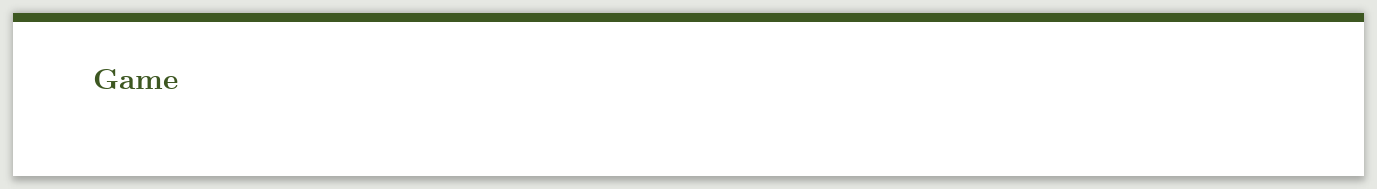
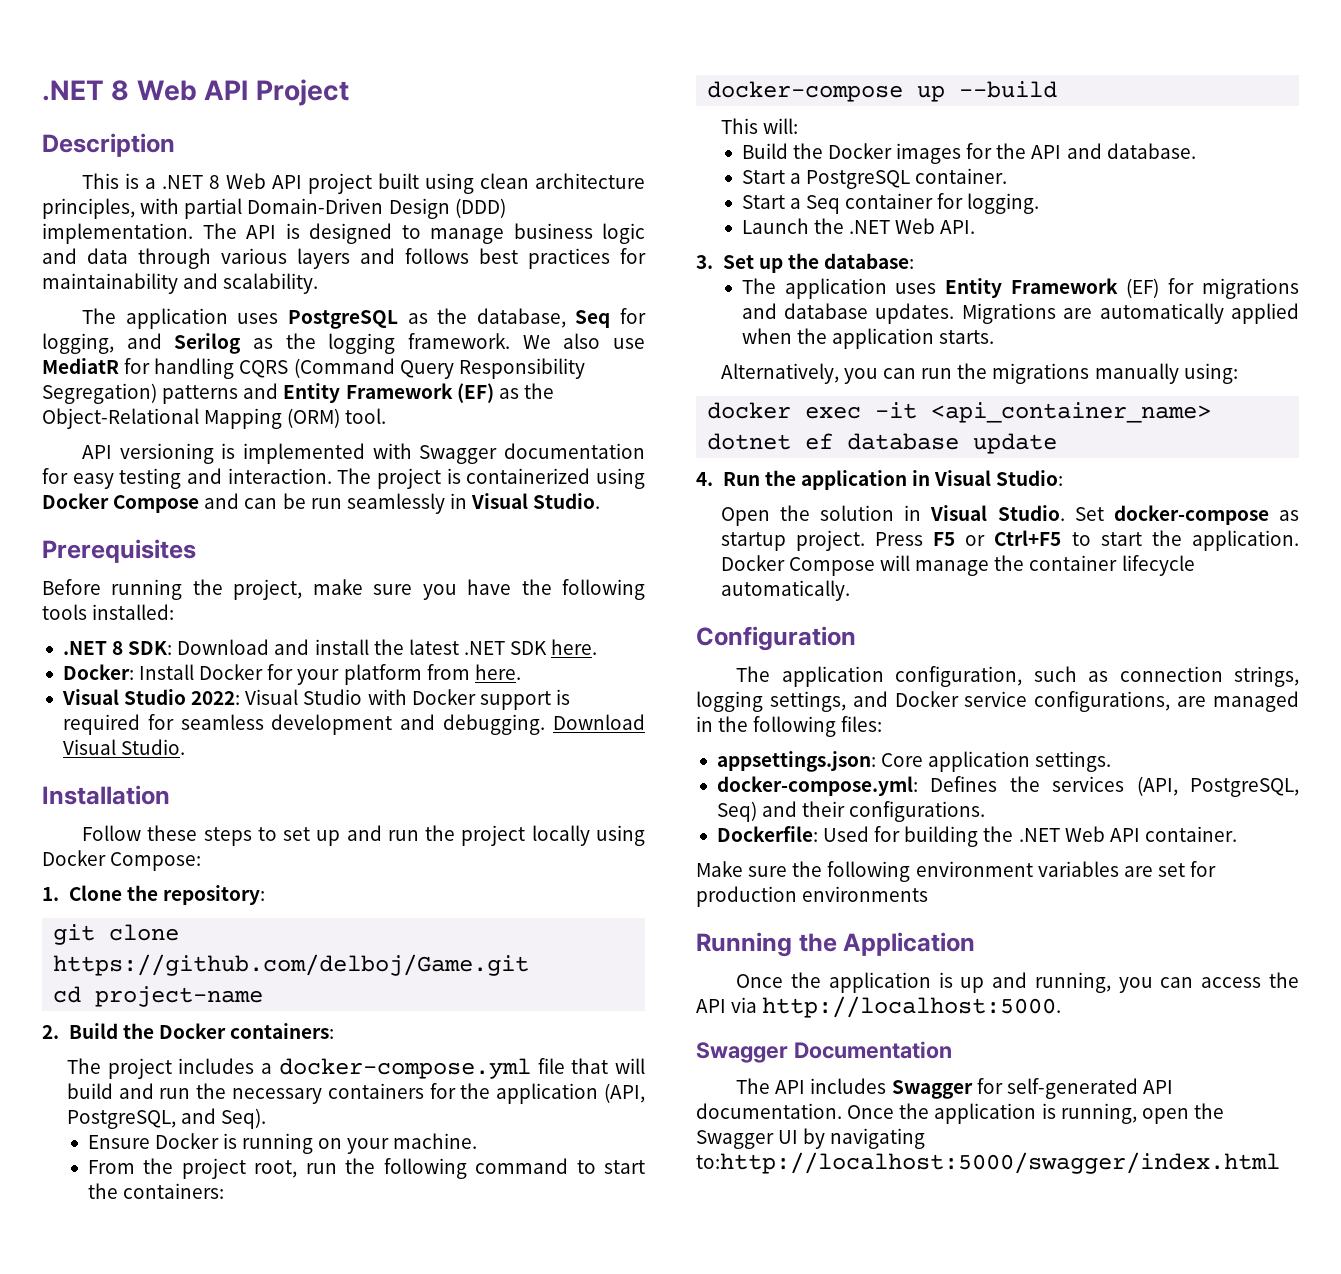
- Game
+ .NET 8 Web API Project
+ Description
+ This is a .NET 8 Web API project built using clean architecture principles, with partial Domain-Driven Design (DDD) implementation. The API is designed to manage business logic and data through various layers and follows best practices for maintainability and scalability.
+ The application uses PostgreSQL as the database, Seq for logging, and Serilog as the logging framework. We also use MediatR for handling CQRS (Command Query Responsibility Segregation) patterns and Entity Framework (EF) as the Object-Relational Mapping (ORM) tool.
+ API versioning is implemented with Swagger documentation for easy testing and interaction. The project is containerized using Docker Compose and can be run seamlessly in Visual Studio.
+ Prerequisites
+ Before running the project, make sure you have the following tools installed:
+ .NET 8 SDK: Download and install the latest .NET SDK here.
+ Docker: Install Docker for your platform from here.
+ Visual Studio 2022: Visual Studio with Docker support is required for seamless development and debugging. Download Visual Studio.
+ Installation
+ Follow these steps to set up and run the project locally using Docker Compose:
+ 1. Clone the repository:
+ git clone https://github.com/delboj/Game.git
+ cd project-name
+ 2. Build the Docker containers:
+ The project includes a docker-compose.yml file that will build and run the necessary containers for the application (API, PostgreSQL, and Seq).
+ Ensure Docker is running on your machine.
+ From the project root, run the following command to start the containers:
+ docker-compose up --build
+ This will:
+ Build the Docker images for the API and database.
+ Start a PostgreSQL container.
+ Start a Seq container for logging.
+ Launch the .NET Web API.
+ 3. Set up the database:
+ The application uses Entity Framework (EF) for migrations and database updates. Migrations are automatically applied when the application starts.
+ Alternatively, you can run the migrations manually using:
+ docker exec -it <api_container_name> dotnet ef database update
+ 4. Run the application in Visual Studio:
+ Open the solution in Visual Studio. Set docker-compose as startup project. Press F5 or Ctrl+F5 to start the application. Docker Compose will manage the container lifecycle automatically.
+ Configuration
+ The application configuration, such as connection strings, logging settings, and Docker service configurations, are managed in the following files:
+ appsettings.json: Core application settings.
+ docker-compose.yml: Defines the services (API, PostgreSQL, Seq) and their configurations.
+ Dockerfile: Used for building the .NET Web API container.
+ Make sure the following environment variables are set for production environments
+ Running the Application
+ Once the application is up and running, you can access the API via http://localhost:5000.
+ Swagger Documentation
+ The API includes Swagger for self-generated API documentation. Once the application is running, open the Swagger UI by navigating to:http://localhost:5000/swagger/index.html

